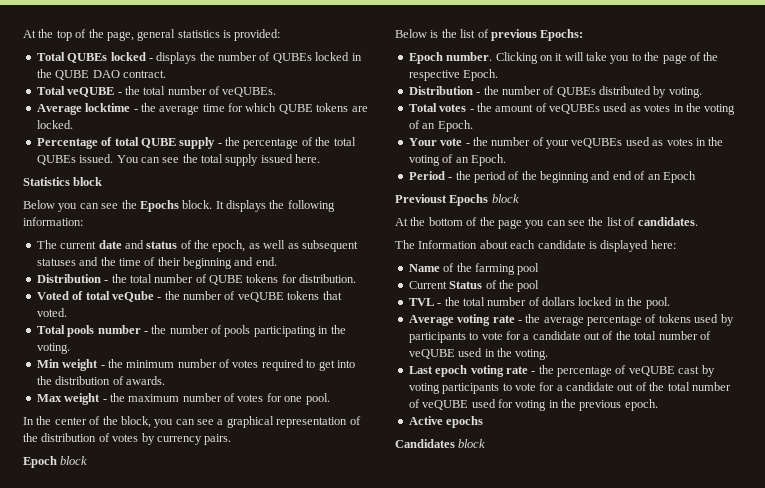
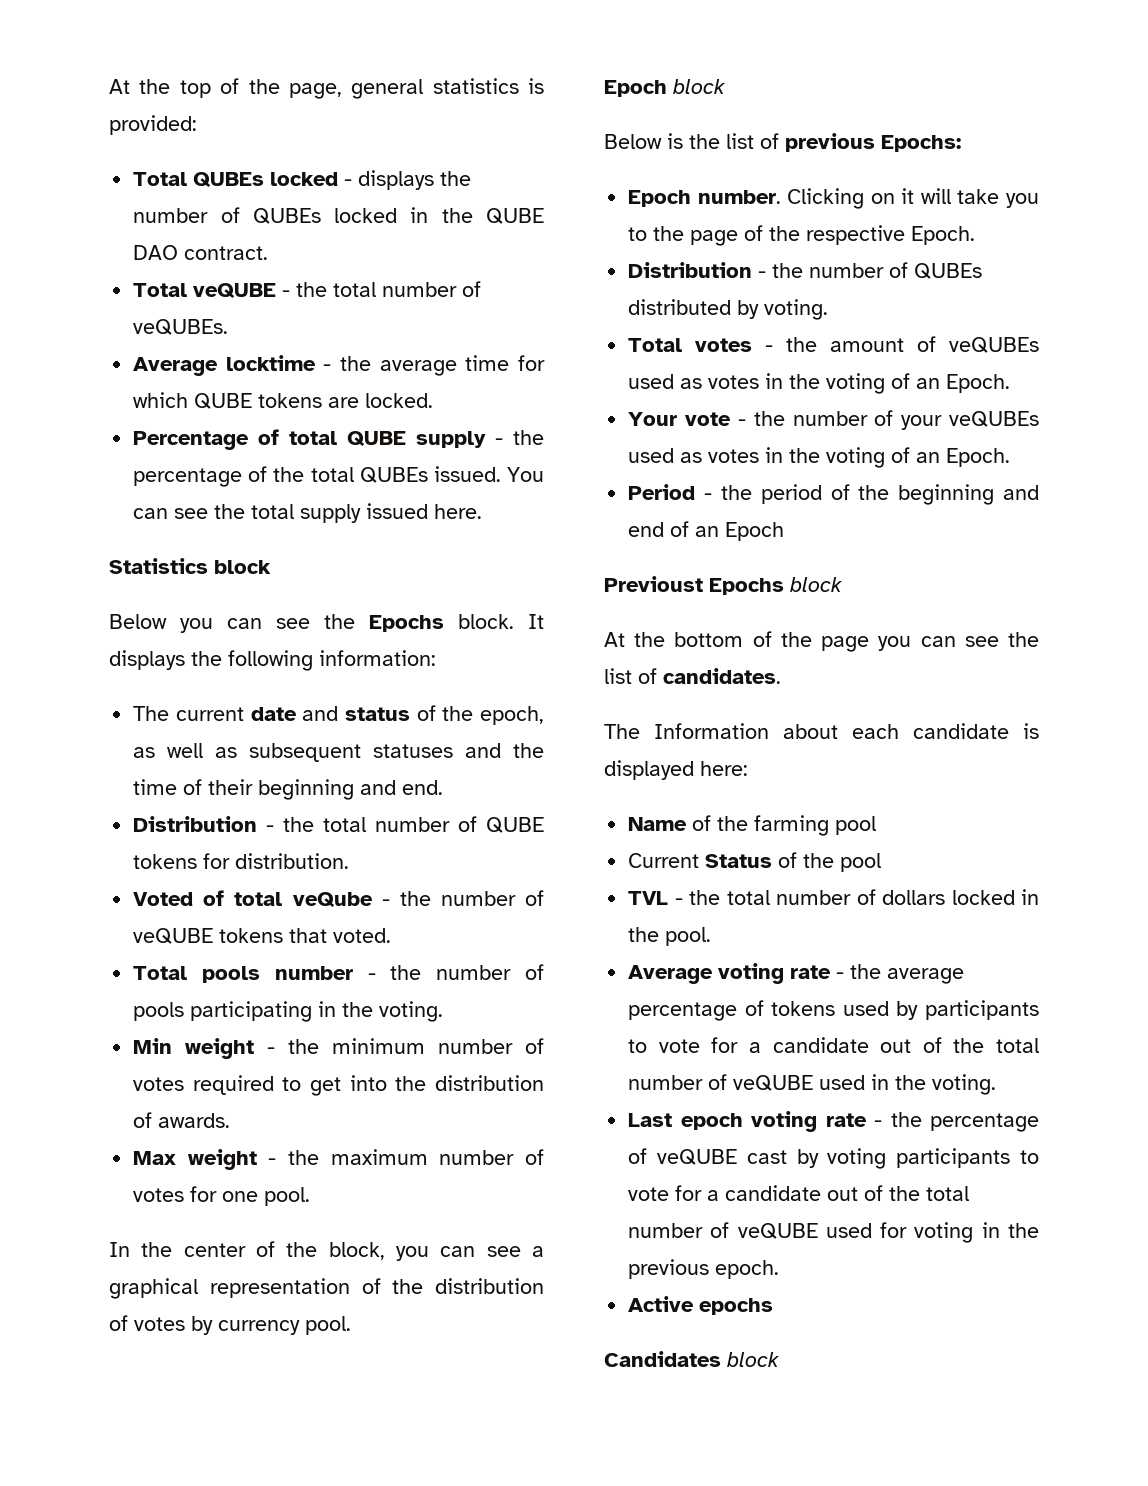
- In the center of the block, you can see a graphical representation of the distribution of votes by currency pairs.
+ In the center of the block, you can see a graphical representation of the distribution of votes by currency pool.

